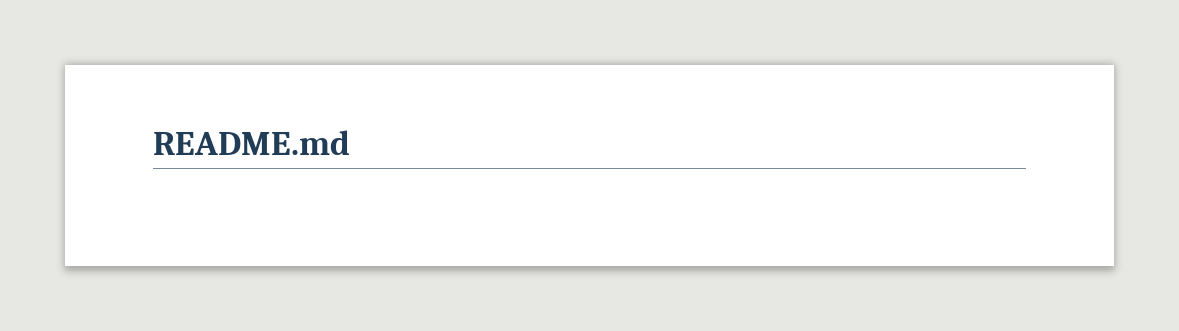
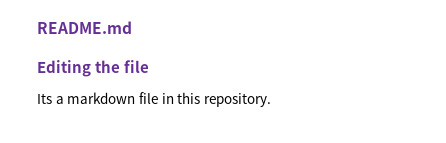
+ Editing the file
+ Its a markdown file in this repository.

